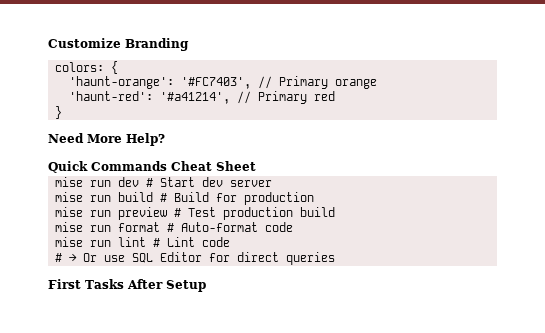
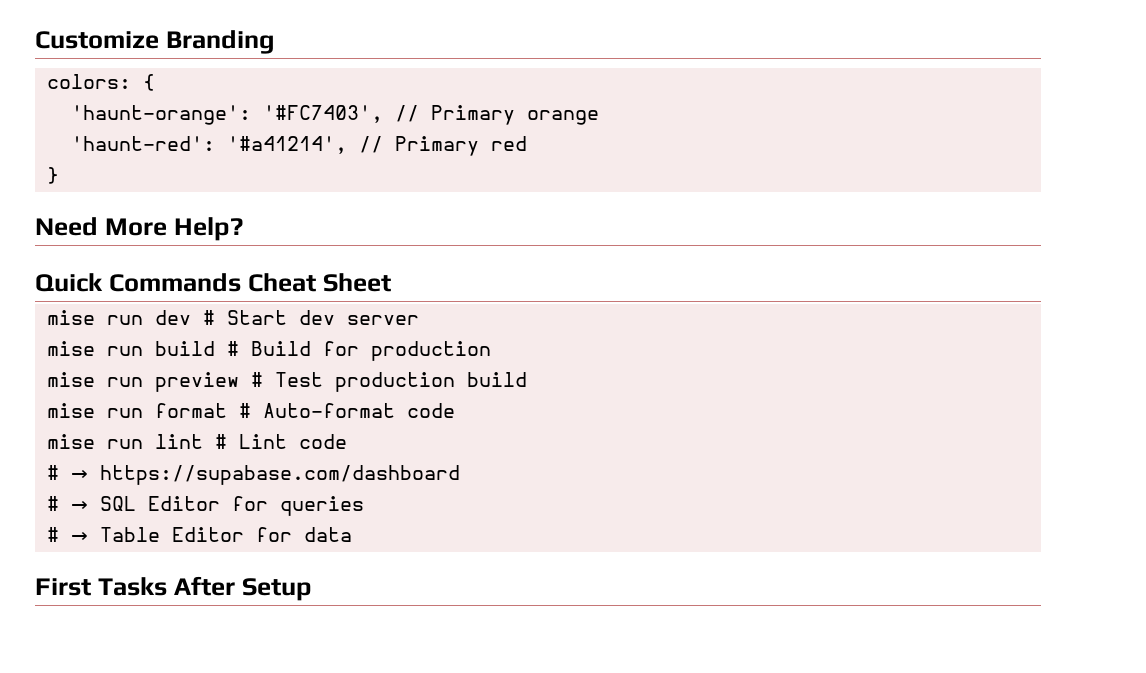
- # → Or use SQL Editor for direct queries
+ # → https://supabase.com/dashboard
+ # → SQL Editor for queries
+ # → Table Editor for data

